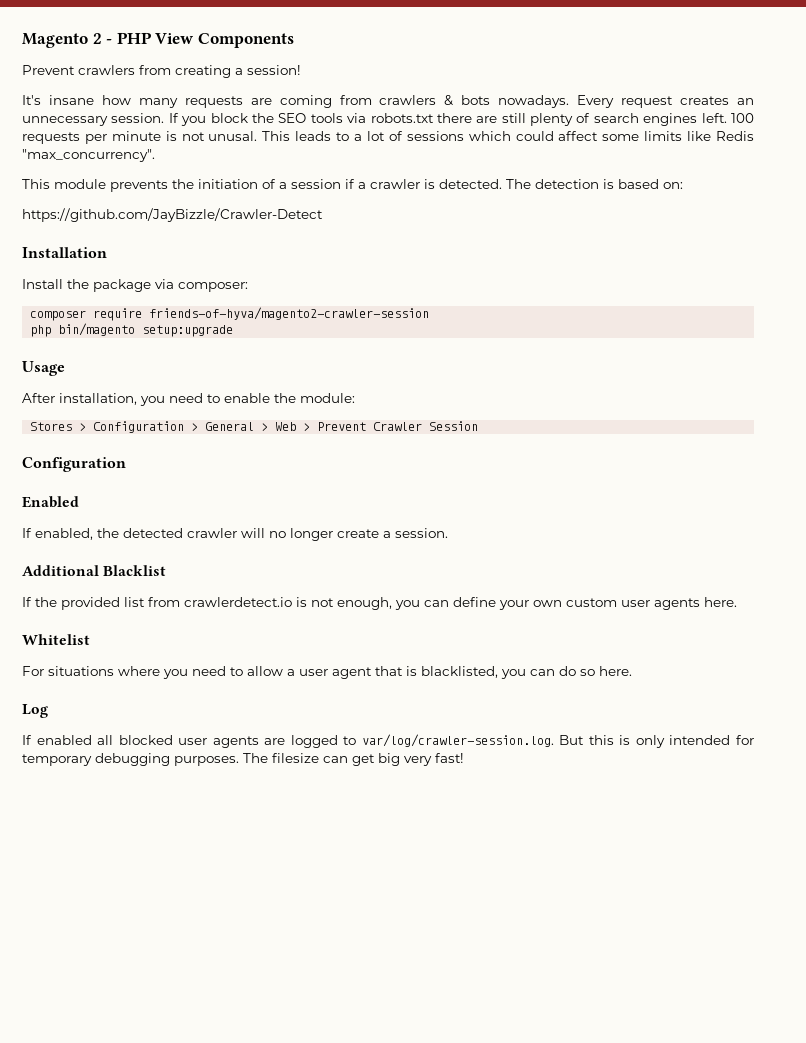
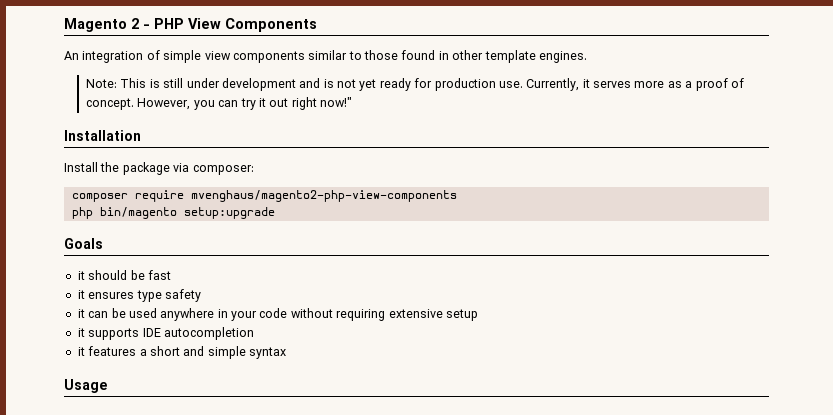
- Prevent crawlers from creating a session!
- It's insane how many requests are coming from crawlers & bots nowadays. Every request creates an unnecessary session. If you block the SEO tools via robots.txt there are still plenty of search engines left. 100 requests per minute is not unusal. This leads to a lot of sessions which could affect some limits like Redis "max_concurrency".
- This module prevents the initiation of a session if a crawler is detected. The detection is based on:
- https://github.com/JayBizzle/Crawler-Detect
+ An integration of simple view components similar to those found in other template engines.
+ Note: This is still under development and is not yet ready for production use. Currently, it serves more as a proof of concept. However, you can try it out right now!"
- composer require friends-of-hyva/magento2-crawler-session
+ composer require mvenghaus/magento2-php-view-components
+ Goals
+ it should be fast
+ it ensures type safety
+ it can be used anywhere in your code without requiring extensive setup
+ it supports IDE autocompletion
+ it features a short and simple syntax
  Usage
- After installation, you need to enable the module:
- Stores > Configuration > General > Web > Prevent Crawler Session
- Configuration
- Enabled
- If enabled, the detected crawler will no longer create a session.
- Additional Blacklist
- If the provided list from crawlerdetect.io is not enough, you can define your own custom user agents here.
- Whitelist
- For situations where you need to allow a user agent that is blacklisted, you can do so here.
- Log
- If enabled all blocked user agents are logged to var/log/crawler-session.log. But this is only intended for temporary debugging purposes. The filesize can get big very fast!

